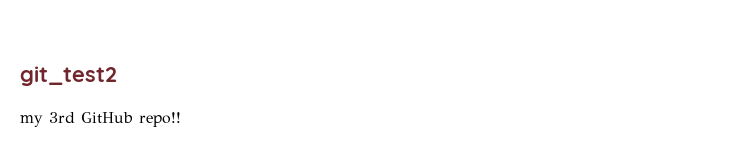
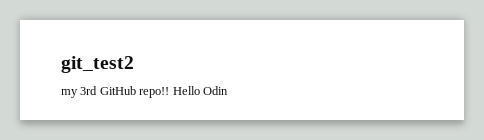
+ Hello Odin

